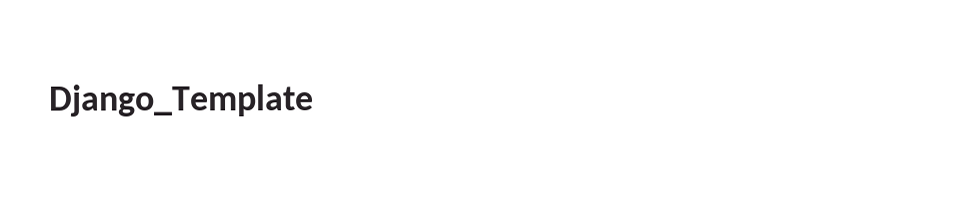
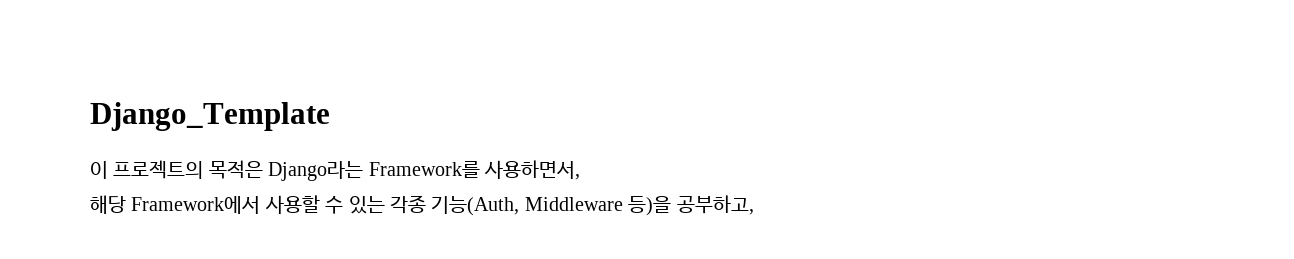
+ 이 프로젝트의 목적은 Django라는 Framework를 사용하면서,
+ 해당 Framework에서 사용할 수 있는 각종 기능(Auth, Middleware 등)을 공부하고,

